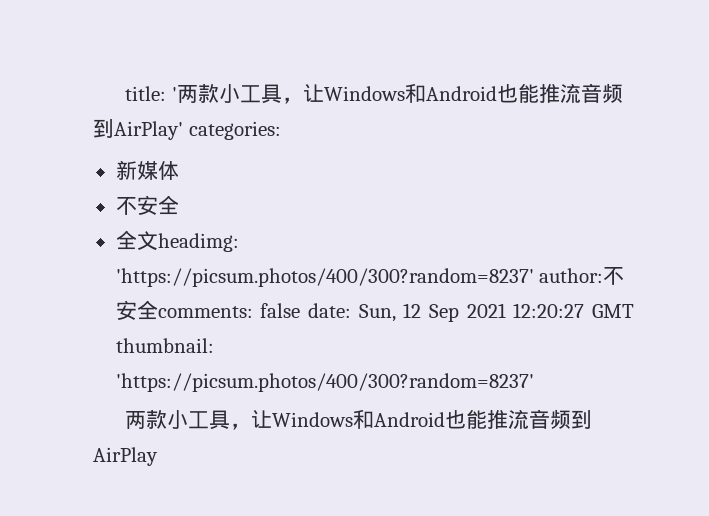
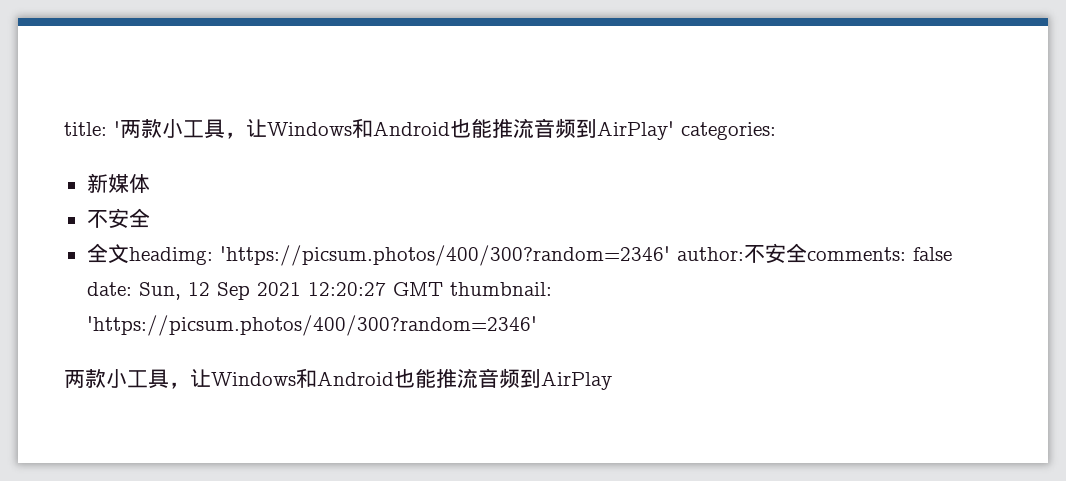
- 全文headimg: 'https://picsum.photos/400/300?random=8237' author:不安全comments: false date: Sun, 12 Sep 2021 12:20:27 GMT thumbnail: 'https://picsum.photos/400/300?random=8237'
+ 全文headimg: 'https://picsum.photos/400/300?random=2346' author:不安全comments: false date: Sun, 12 Sep 2021 12:20:27 GMT thumbnail: 'https://picsum.photos/400/300?random=2346'

